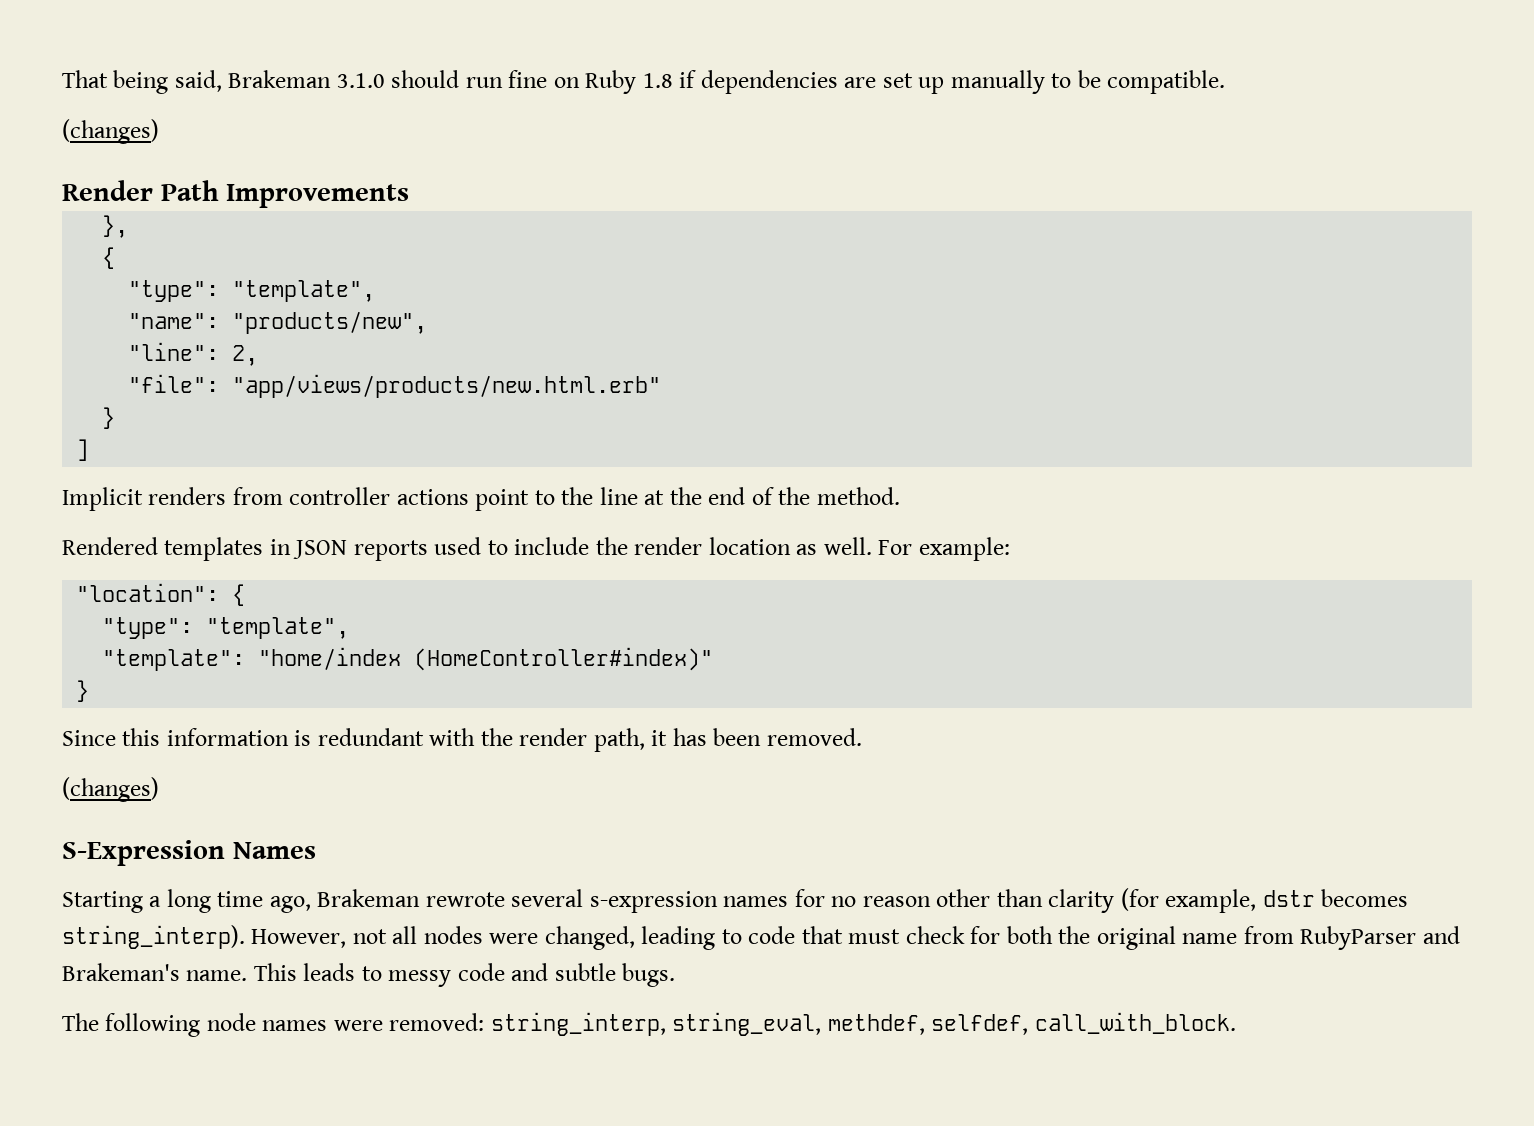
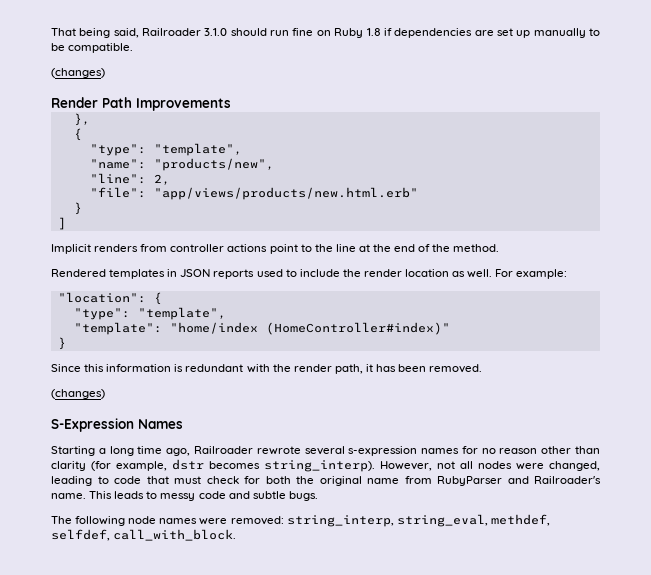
- That being said, Brakeman 3.1.0 should run fine on Ruby 1.8 if dependencies are set up manually to be compatible.
+ That being said, Railroader 3.1.0 should run fine on Ruby 1.8 if dependencies are set up manually to be compatible.
- Starting a long time ago, Brakeman rewrote several s-expression names for no reason other than clarity (for example, dstr becomes string_interp).
+ Starting a long time ago, Railroader rewrote several s-expression names for no reason other than clarity (for example, dstr becomes string_interp).
- However, not all nodes were changed, leading to code that must check for both the original name from RubyParser and Brakeman's name.
+ However, not all nodes were changed, leading to code that must check for both the original name from RubyParser and Railroader's name.

